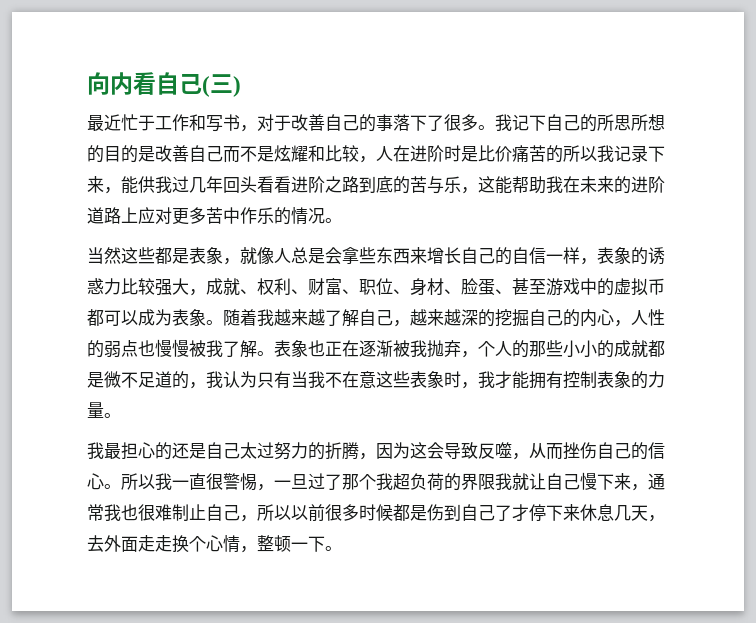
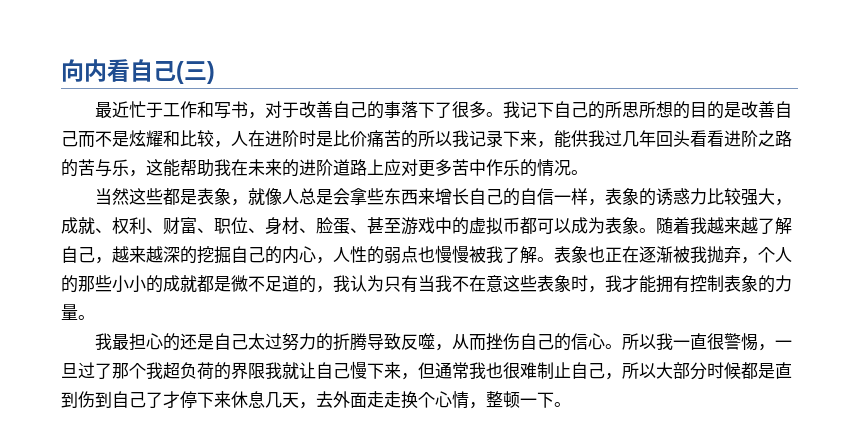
- 我记下自己的所思所想的目的是改善自己而不是炫耀和比较，人在进阶时是比价痛苦的所以我记录下来，能供我过几年回头看看进阶之路到底的苦与乐，这能帮助我在未来的进阶道路上应对更多苦中作乐的情况。
+ 我记下自己的所思所想的目的是改善自己而不是炫耀和比较，人在进阶时是比价痛苦的所以我记录下来，能供我过几年回头看看进阶之路的苦与乐，这能帮助我在未来的进阶道路上应对更多苦中作乐的情况。
- 我最担心的还是自己太过努力的折腾，因为这会导致反噬，从而挫伤自己的信心。
+ 我最担心的还是自己太过努力的折腾导致反噬，从而挫伤自己的信心。
- 所以我一直很警惕，一旦过了那个我超负荷的界限我就让自己慢下来，通常我也很难制止自己，所以以前很多时候都是伤到自己了才停下来休息几天，去外面走走换个心情，整顿一下。
+ 所以我一直很警惕，一旦过了那个我超负荷的界限我就让自己慢下来，但通常我也很难制止自己，所以大部分时候都是直到伤到自己了才停下来休息几天，去外面走走换个心情，整顿一下。

